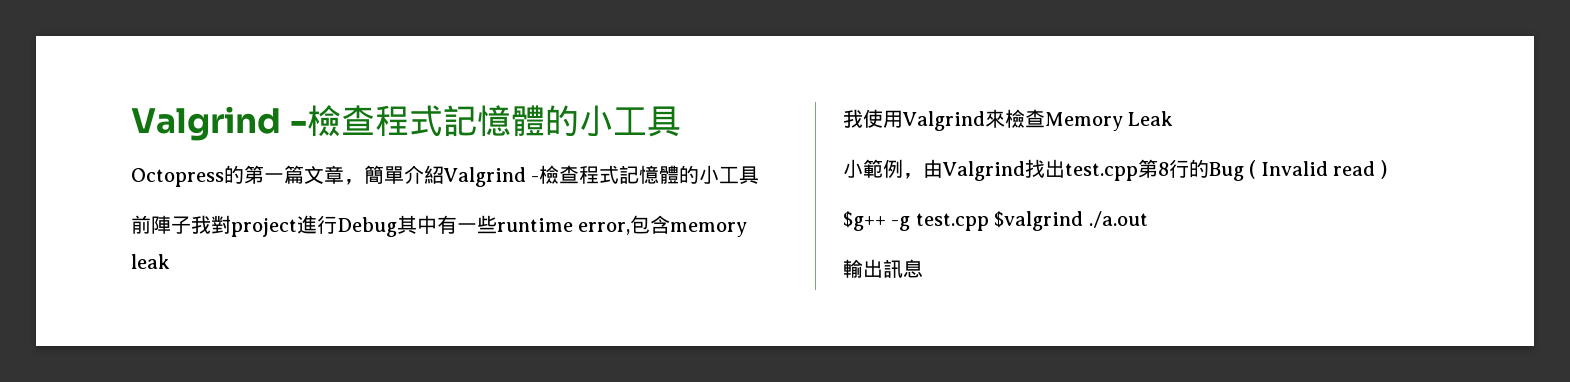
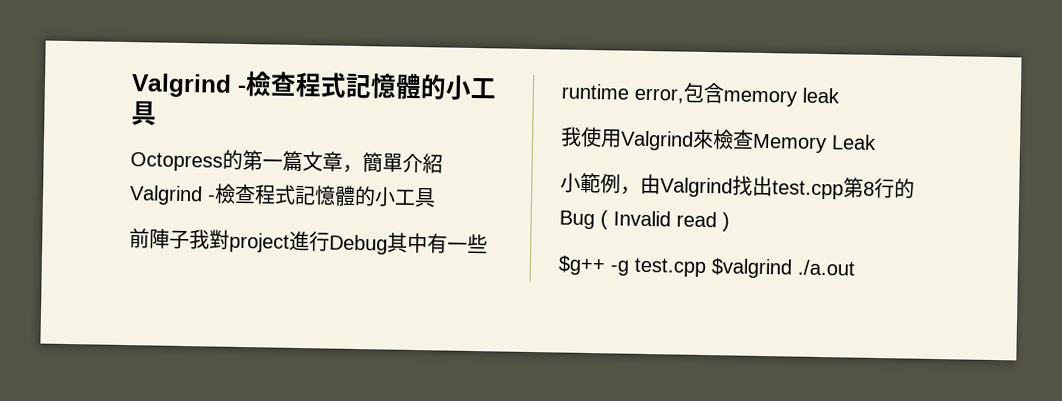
- 輸出訊息

